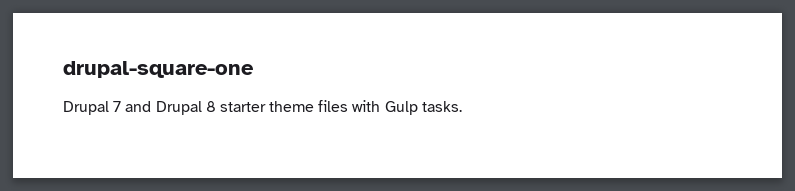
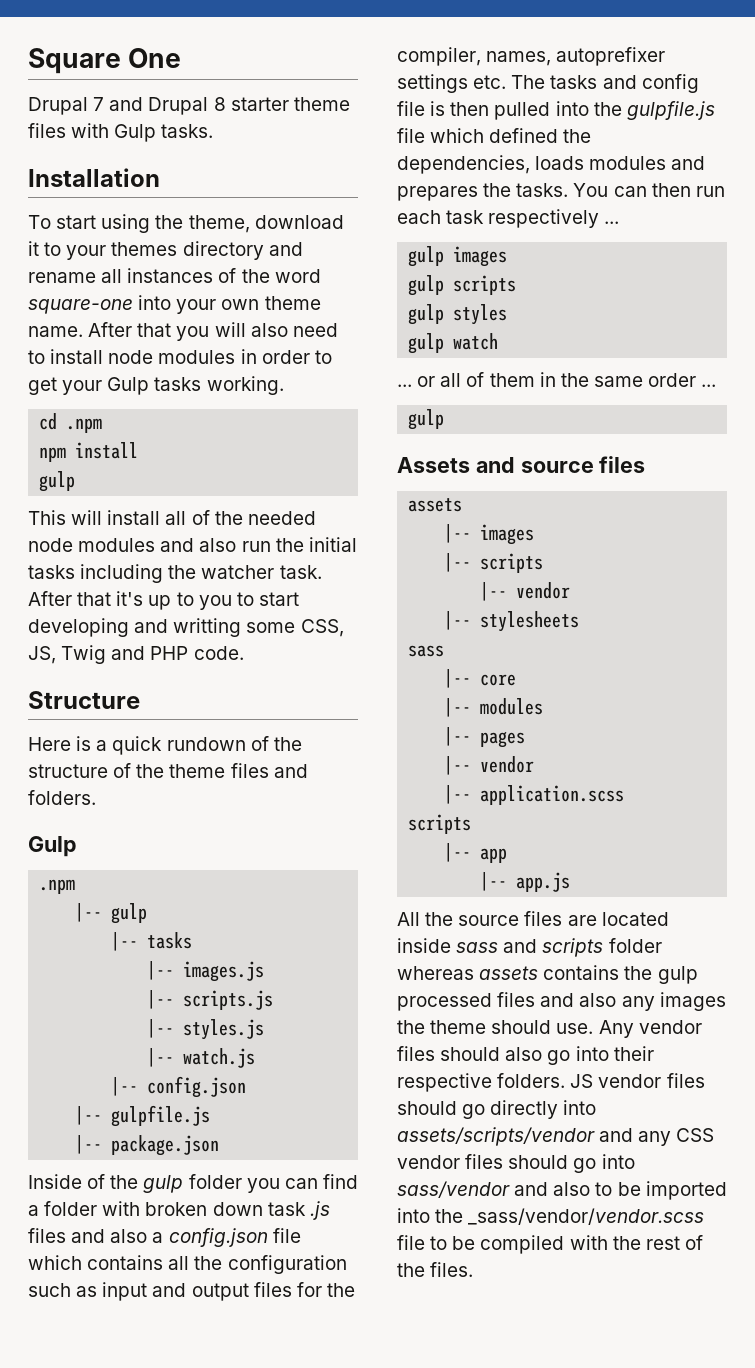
- drupal-square-one
+ Square One
+ Installation
+ To start using the theme, download it to your themes directory and rename all instances of the word square-one into your own theme name. After that you will also need to install node modules in order to get your Gulp tasks working.
+ cd .npm
+ npm install
+ gulp
+ This will install all of the needed node modules and also run the initial tasks including the watcher task. After that it's up to you to start developing and writting some CSS, JS, Twig and PHP code.
+ Structure
+ Here is a quick rundown of the structure of the theme files and folders.
+ Gulp
+ .npm
+ |-- gulp
+ |-- tasks
+ |-- images.js
+ |-- scripts.js
+ |-- styles.js
+ |-- watch.js
+ |-- config.json
+ |-- gulpfile.js
+ |-- package.json
+ Inside of the gulp folder you can find a folder with broken down task .js files and also a config.json file which contains all the configuration such as input and output files for the compiler, names, autoprefixer settings etc. The tasks and config file is then pulled into the gulpfile.js file which defined the dependencies, loads modules and prepares the tasks. You can then run each task respectively ...
+ gulp images
+ gulp scripts
+ gulp styles
+ gulp watch
+ ... or all of them in the same order ...
+ gulp
+ Assets and source files
+ assets
+ |-- images
+ |-- scripts
+ |-- vendor
+ |-- stylesheets
+ sass
+ |-- core
+ |-- modules
+ |-- pages
+ |-- vendor
+ |-- application.scss
+ scripts
+ |-- app
+ |-- app.js
+ All the source files are located inside sass and scripts folder whereas assets contains the gulp processed files and also any images the theme should use. Any vendor files should also go into their respective folders. JS vendor files should go directly into assets/scripts/vendor and any CSS vendor files should go into sass/vendor and also to be imported into the _sass/vendor/vendor.scss file to be compiled with the rest of the files.

